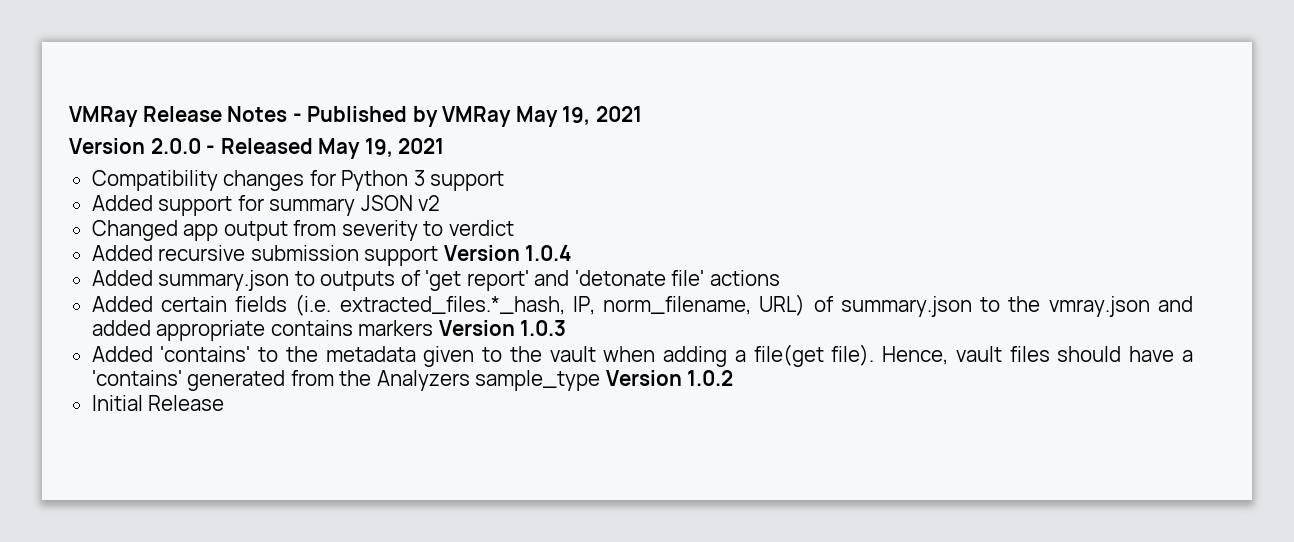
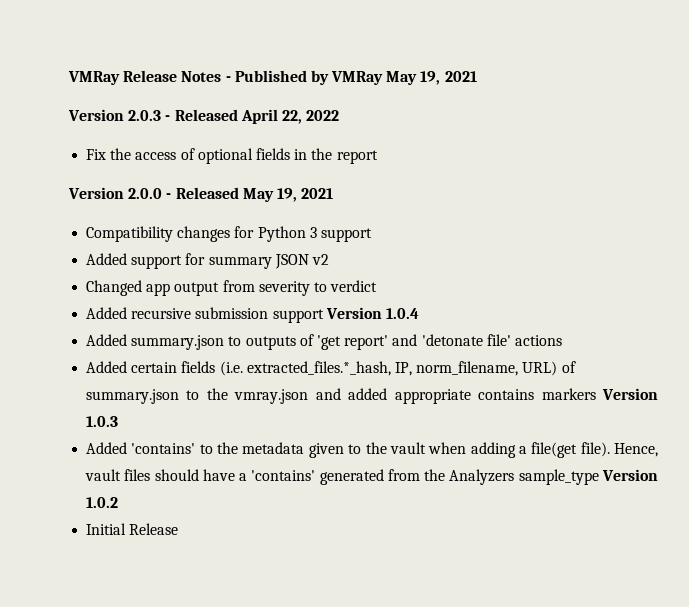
+ Version 2.0.3 - Released April 22, 2022
+ Fix the access of optional fields in the report

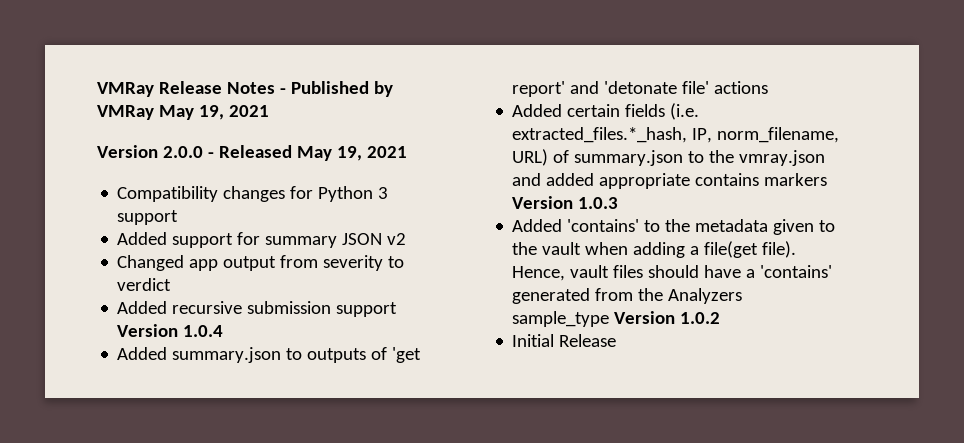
- Version 2.0.3 - Released April 22, 2022
- Fix the access of optional fields in the report

